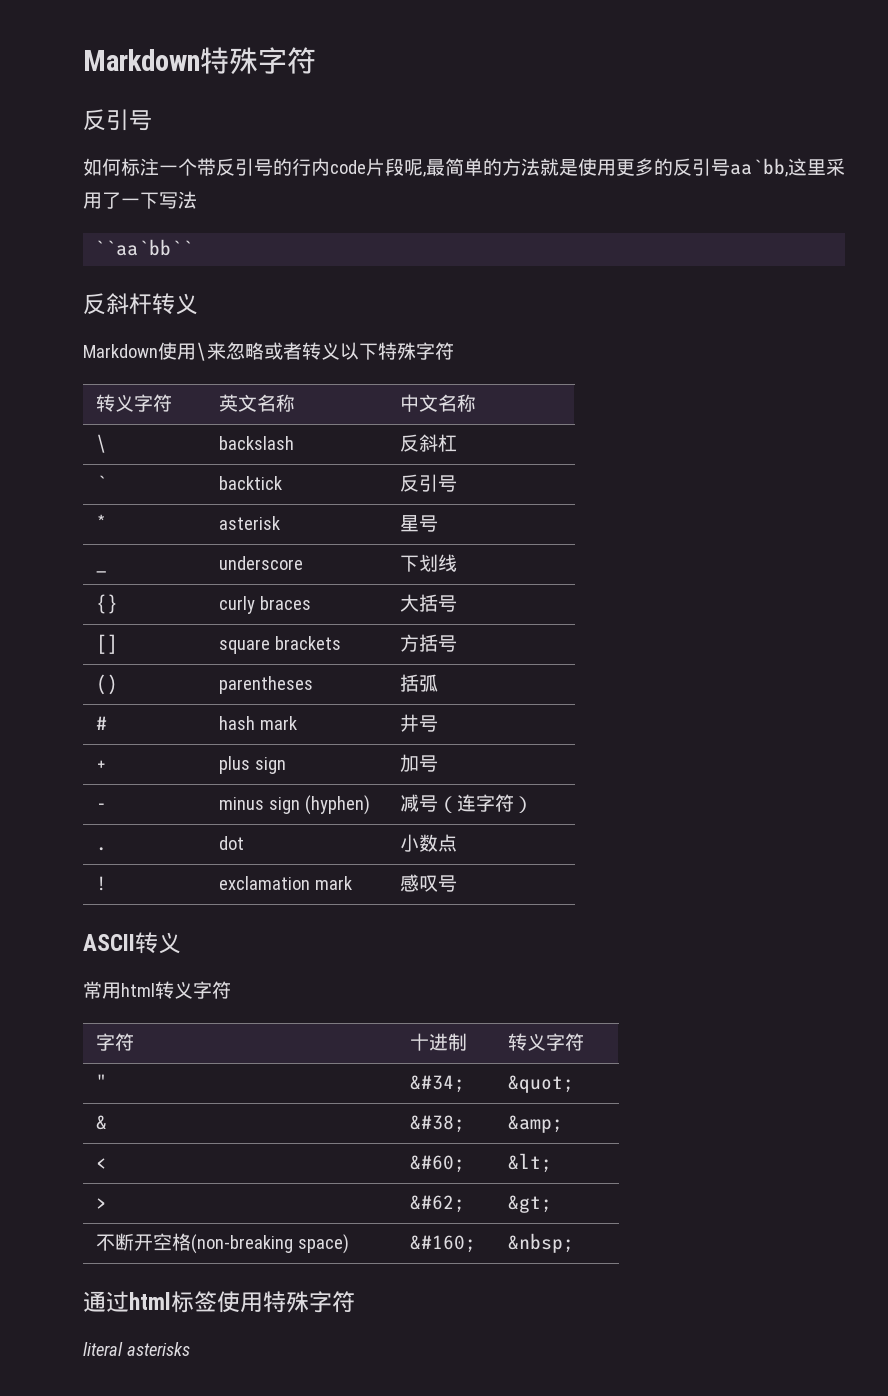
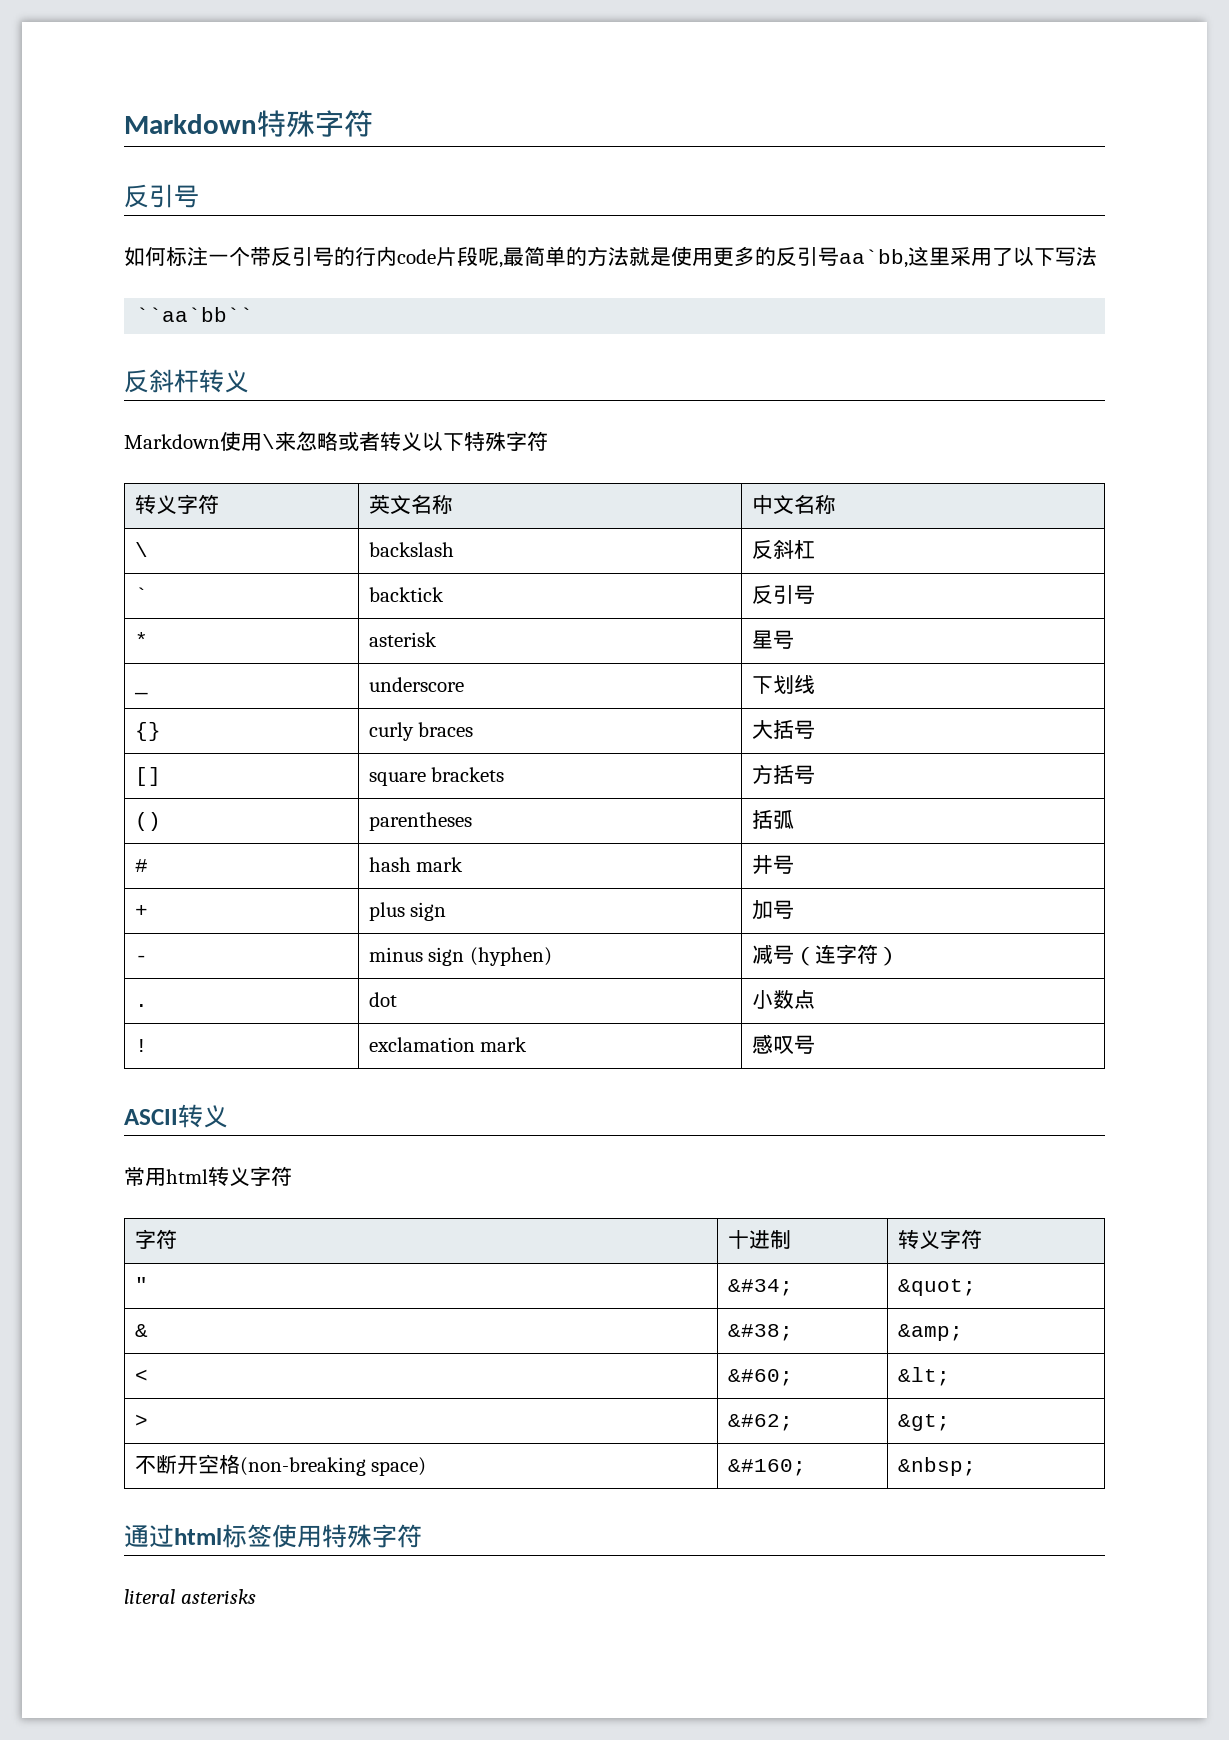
- 如何标注一个带反引号的行内code片段呢,最简单的方法就是使用更多的反引号aa`bb,这里采用了一下写法
+ 如何标注一个带反引号的行内code片段呢,最简单的方法就是使用更多的反引号aa`bb,这里采用了以下写法

